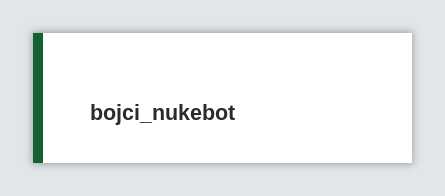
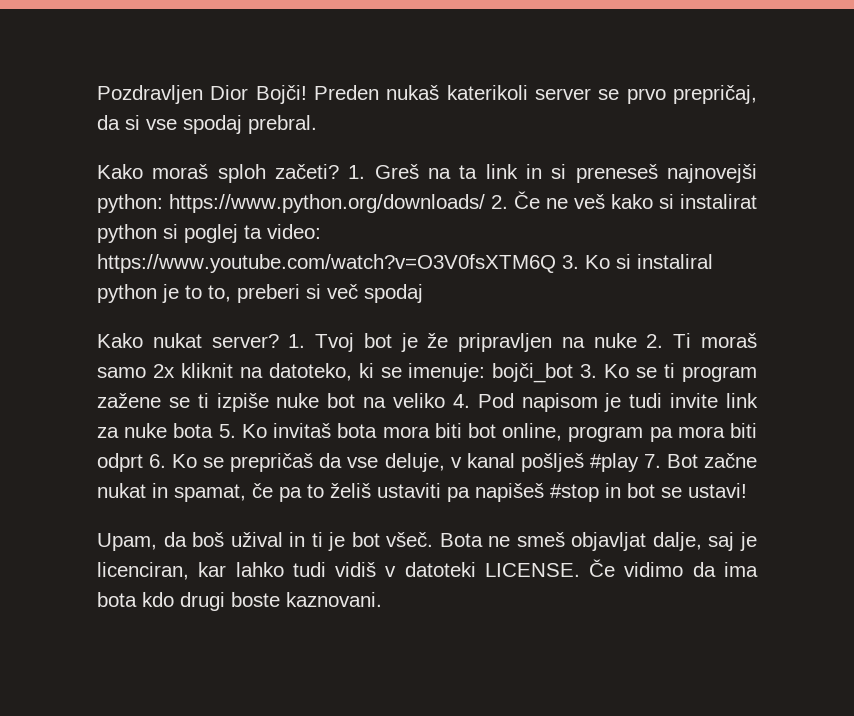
- bojci_nukebot
+ Pozdravljen Dior Bojči! Preden nukaš katerikoli server se prvo prepričaj, da si vse spodaj prebral.
+ Kako moraš sploh začeti? 1. Greš na ta link in si preneseš najnovejši python: https://www.python.org/downloads/ 2. Če ne veš kako si instalirat python si poglej ta video: https://www.youtube.com/watch?v=O3V0fsXTM6Q 3. Ko si instaliral python je to to, preberi si več spodaj
+ Kako nukat server? 1. Tvoj bot je že pripravljen na nuke 2. Ti moraš samo 2x kliknit na datoteko, ki se imenuje: bojči_bot 3. Ko se ti program zažene se ti izpiše nuke bot na veliko 4. Pod napisom je tudi invite link za nuke bota 5. Ko invitaš bota mora biti bot online, program pa mora biti odprt 6. Ko se prepričaš da vse deluje, v kanal pošlješ #play 7. Bot začne nukat in spamat, če pa to želiš ustaviti pa napišeš #stop in bot se ustavi!
+ Upam, da boš užival in ti je bot všeč. Bota ne smeš objavljat dalje, saj je licenciran, kar lahko tudi vidiš v datoteki LICENSE. Če vidimo da ima bota kdo drugi boste kaznovani.

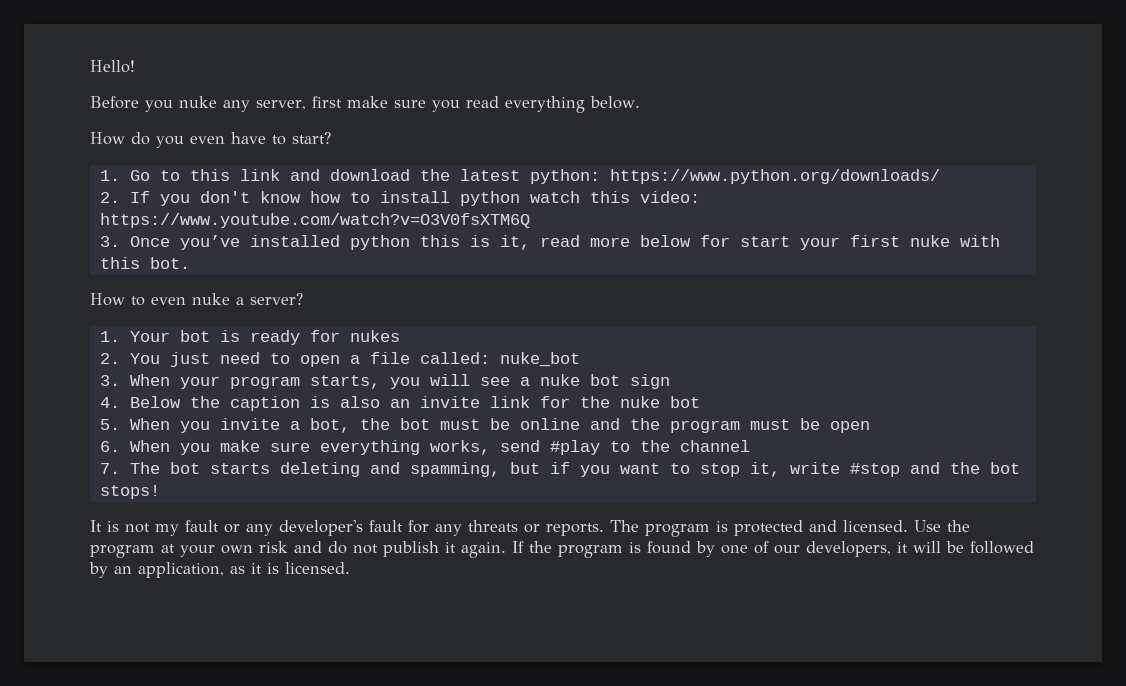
- Pozdravljen Dior Bojči! Preden nukaš katerikoli server se prvo prepričaj, da si vse spodaj prebral.
- Kako moraš sploh začeti? 1. Greš na ta link in si preneseš najnovejši python: https://www.python.org/downloads/ 2. Če ne veš kako si instalirat python si poglej ta video: https://www.youtube.com/watch?v=O3V0fsXTM6Q 3. Ko si instaliral python je to to, preberi si več spodaj
- Kako nukat server? 1. Tvoj bot je že pripravljen na nuke 2. Ti moraš samo 2x kliknit na datoteko, ki se imenuje: bojči_bot 3. Ko se ti program zažene se ti izpiše nuke bot na veliko 4. Pod napisom je tudi invite link za nuke bota 5. Ko invitaš bota mora biti bot online, program pa mora biti odprt 6. Ko se prepričaš da vse deluje, v kanal pošlješ #play 7. Bot začne nukat in spamat, če pa to želiš ustaviti pa napišeš #stop in bot se ustavi!
- Upam, da boš užival in ti je bot všeč. Bota ne smeš objavljat dalje, saj je licenciran, kar lahko tudi vidiš v datoteki LICENSE. Če vidimo da ima bota kdo drugi boste kaznovani.
+ Hello!
+ Before you nuke any server, first make sure you read everything below.
+ How do you even have to start?
+ 1. Go to this link and download the latest python: https://www.python.org/downloads/
+ 2. If you don't know how to install python watch this video: https://www.youtube.com/watch?v=O3V0fsXTM6Q
+ 3. Once you’ve installed python this is it, read more below for start your first nuke with this bot.
+ How to even nuke a server?
+ 1. Your bot is ready for nukes
+ 2. You just need to open a file called: nuke_bot
+ 3. When your program starts, you will see a nuke bot sign
+ 4. Below the caption is also an invite link for the nuke bot
+ 5. When you invite a bot, the bot must be online and the program must be open
+ 6. When you make sure everything works, send #play to the channel
+ 7. The bot starts deleting and spamming, but if you want to stop it, write #stop and the bot stops!
+ It is not my fault or any developer's fault for any threats or reports. The program is protected and licensed. Use the program at your own risk and do not publish it again. If the program is found by one of our developers, it will be followed by an application, as it is licensed.

